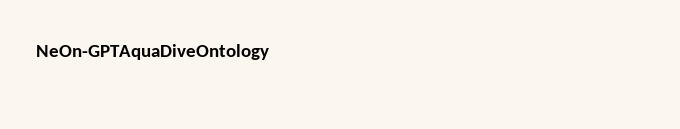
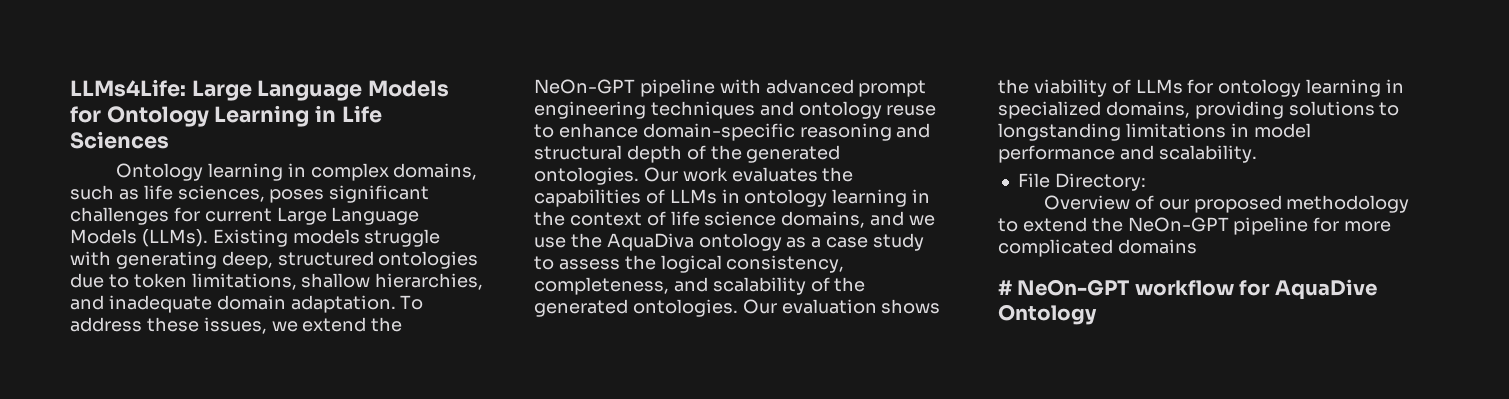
- NeOn-GPTAquaDiveOntology
+ LLMs4Life: Large Language Models for Ontology Learning in Life Sciences
+ Ontology learning in complex domains, such as life sciences, poses significant challenges for current Large Language Models (LLMs). Existing models struggle with generating deep, structured ontologies due to token limitations, shallow hierarchies, and inadequate domain adaptation. To address these issues, we extend the NeOn-GPT pipeline with advanced prompt engineering techniques and ontology reuse to enhance domain-specific reasoning and structural depth of the generated ontologies. Our work evaluates the capabilities of LLMs in ontology learning in the context of life science domains, and we use the AquaDiva ontology as a case study to assess the logical consistency, completeness, and scalability of the generated ontologies. Our evaluation shows the viability of LLMs for ontology learning in specialized domains, providing solutions to longstanding limitations in model performance and scalability.
+ File Directory:
+ Overview of our proposed methodology to extend the NeOn-GPT pipeline for more complicated domains
+ # NeOn-GPT workflow for AquaDive Ontology

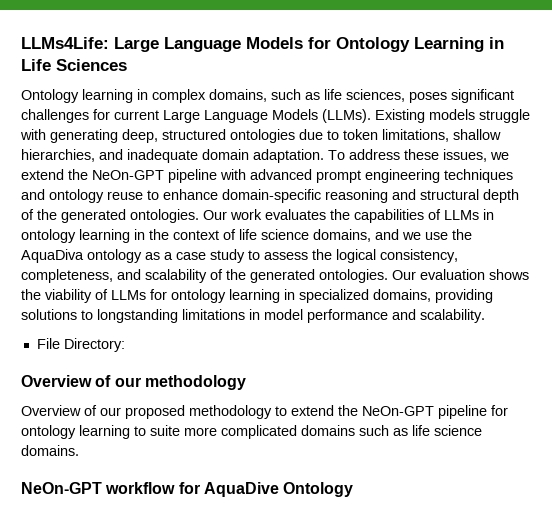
+ Overview of our methodology
- Overview of our proposed methodology to extend the NeOn-GPT pipeline for more complicated domains
- # NeOn-GPT workflow for AquaDive Ontology
+ Overview of our proposed methodology to extend the NeOn-GPT pipeline for ontology learning to suite more complicated domains such as life science domains.
+ NeOn-GPT workflow for AquaDive Ontology

